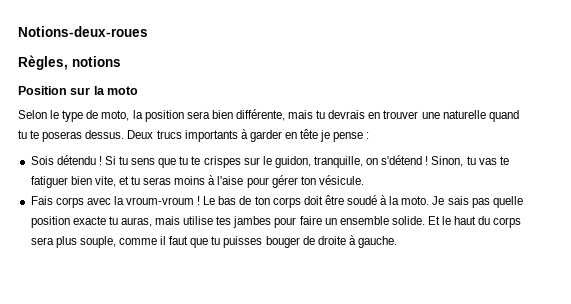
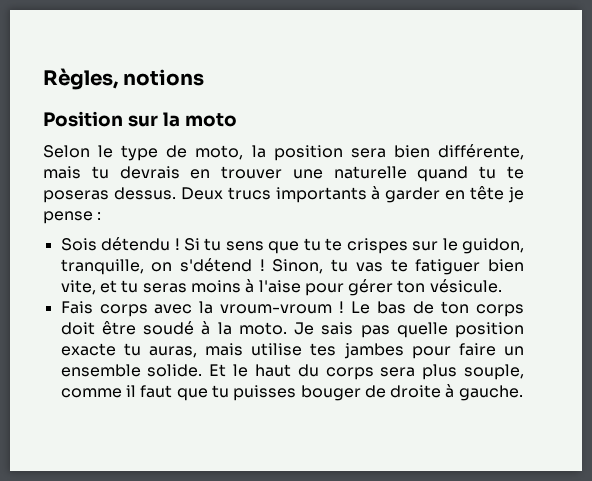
- Notions-deux-roues

